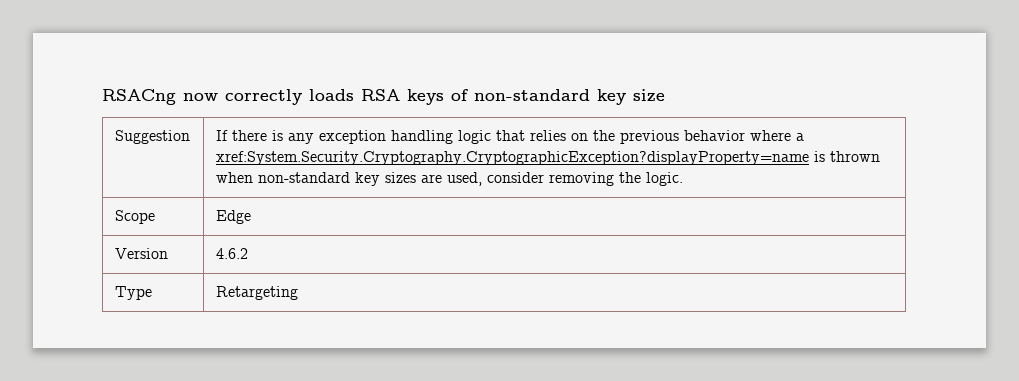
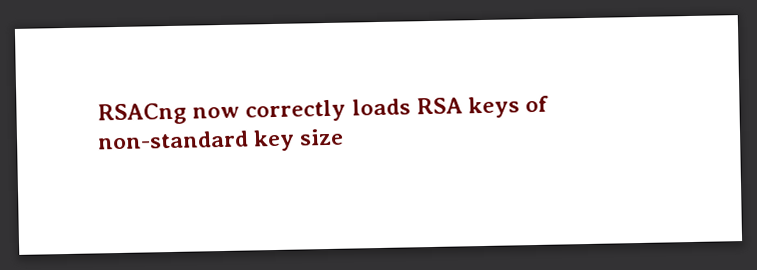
- Suggestion | If there is any exception handling logic that relies on the previous behavior where a xref:System.Security.Cryptography.CryptographicException?displayProperty=name is thrown when non-standard key sizes are used, consider removing the logic.
- Scope | Edge
- Version | 4.6.2
- Type | Retargeting

